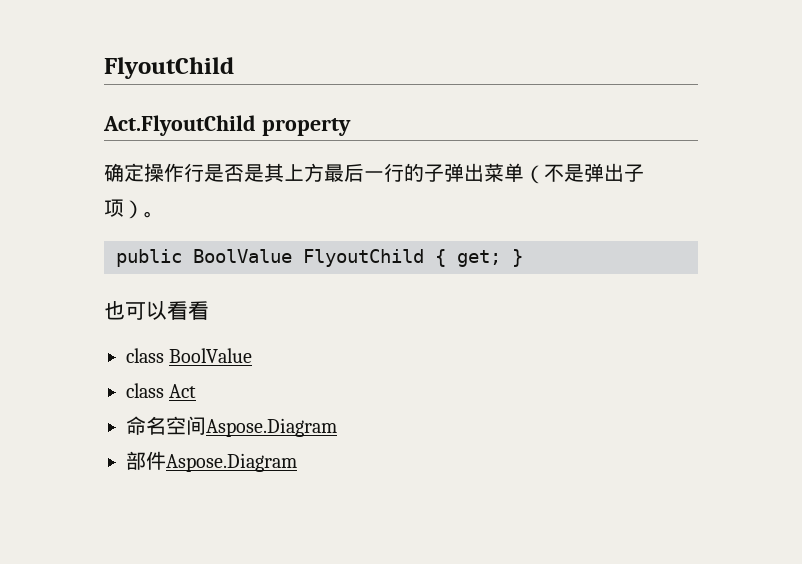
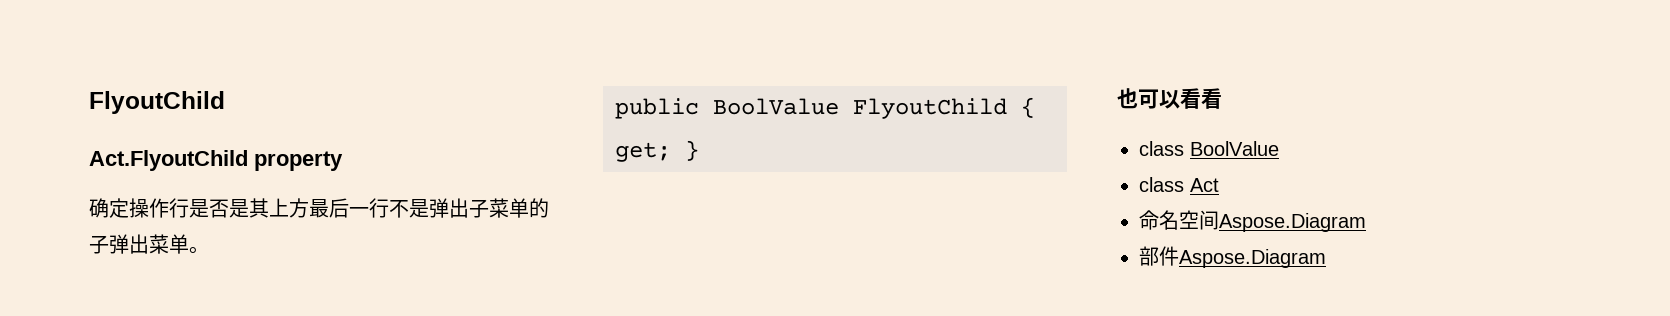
- 确定操作行是否是其上方最后一行的子弹出菜单（不是弹出子项）。
+ 确定操作行是否是其上方最后一行不是弹出子菜单的子弹出菜单。

